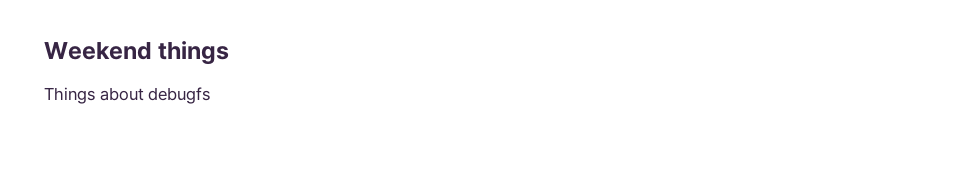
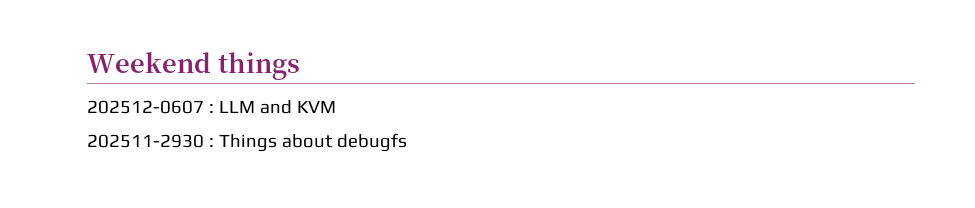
- Things about debugfs
+ 202512-0607 : LLM and KVM
+ 202511-2930 : Things about debugfs

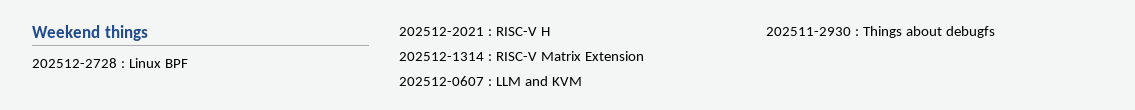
+ 202512-2728 : Linux BPF
+ 202512-2021 : RISC-V H
+ 202512-1314 : RISC-V Matrix Extension

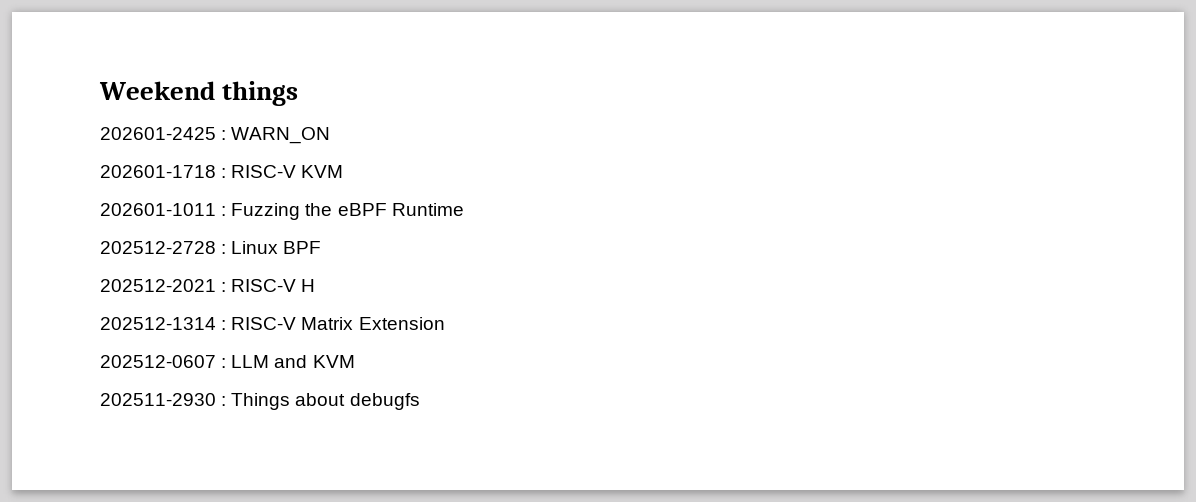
+ 202601-2425 : WARN_ON
+ 202601-1718 : RISC-V KVM
+ 202601-1011 : Fuzzing the eBPF Runtime

